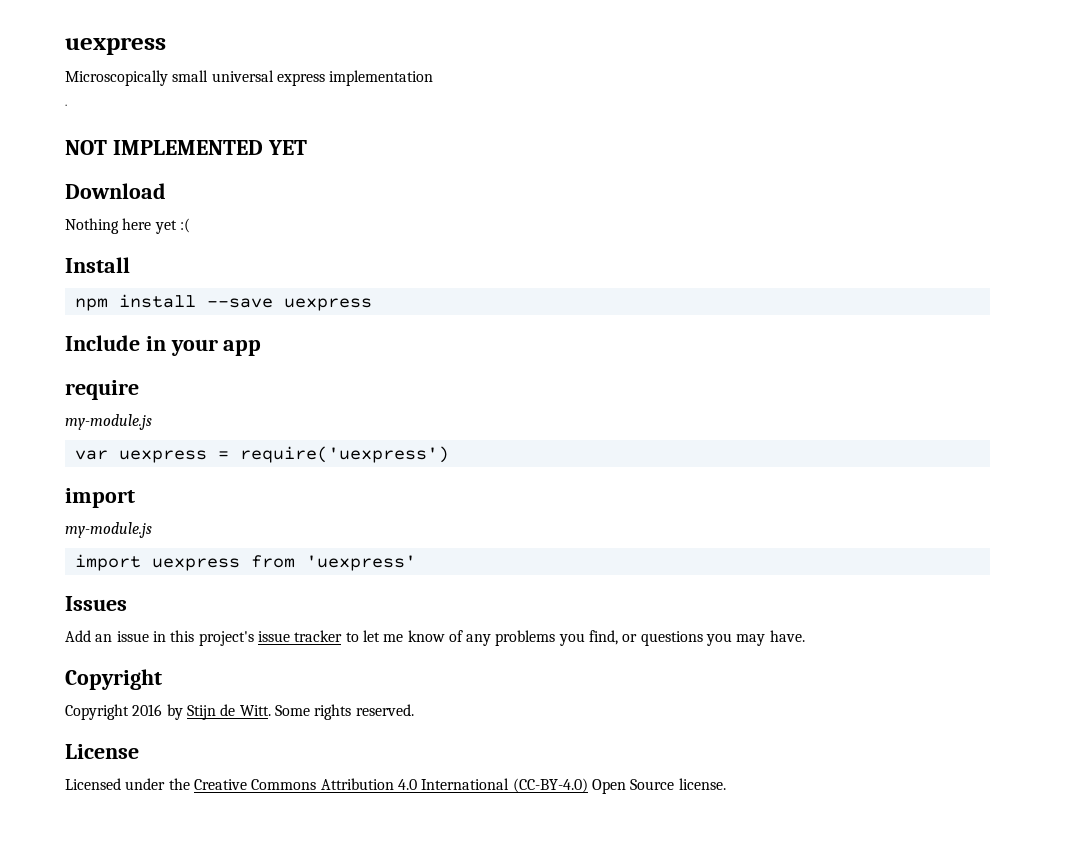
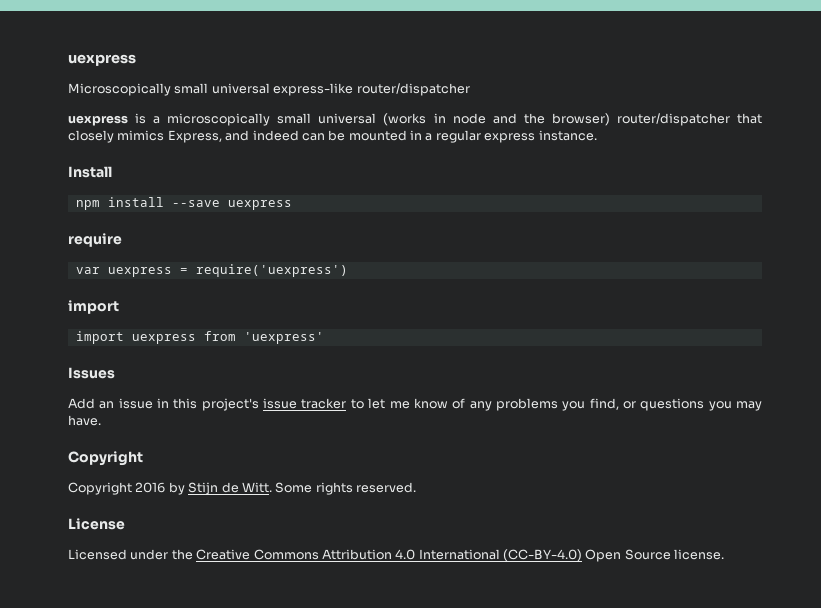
- Microscopically small universal express implementation
- .
- NOT IMPLEMENTED YET
- Download
- Nothing here yet :(
+ Microscopically small universal express-like router/dispatcher
+ uexpress is a microscopically small universal (works in node and the browser) router/dispatcher that closely mimics Express, and indeed can be mounted in a regular express instance.
- Include in your app
  require
- my-module.js
  var uexpress = require('uexpress')
  import
- my-module.js

